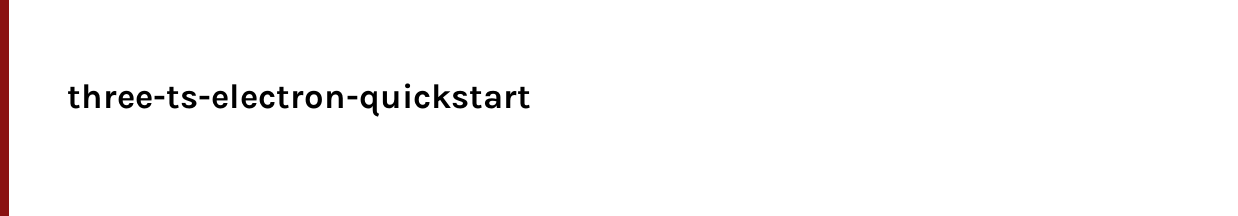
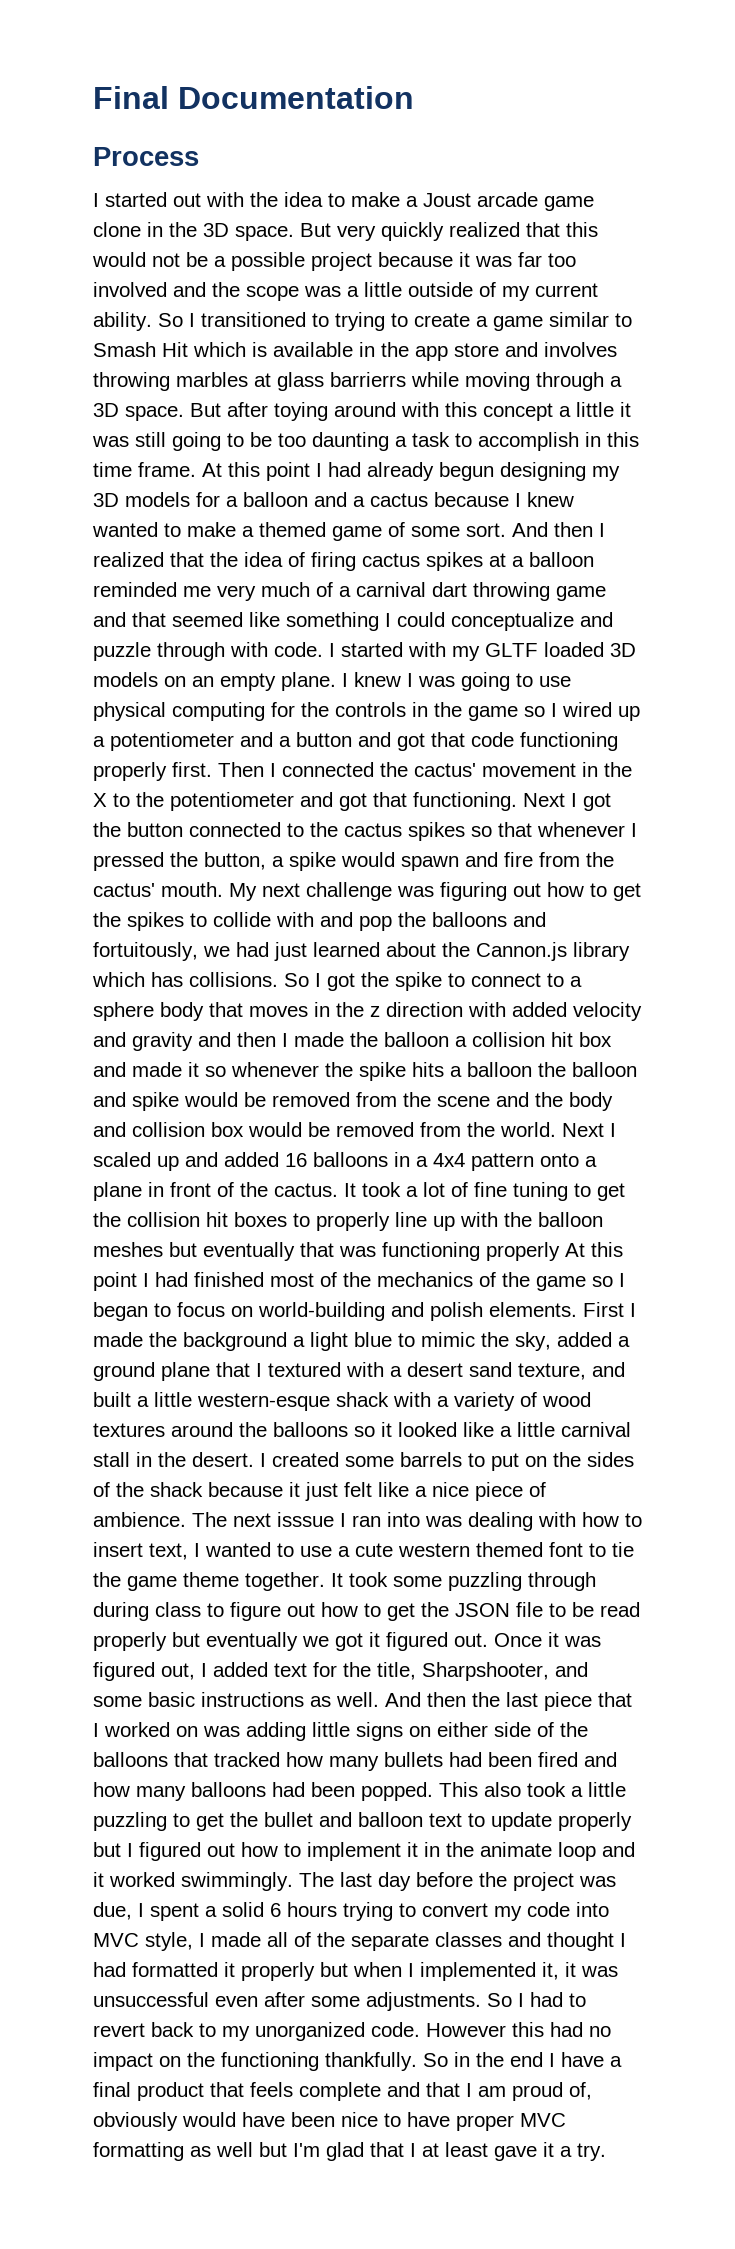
- three-ts-electron-quickstart
+ Final Documentation
+ Process
+ I started out with the idea to make a Joust arcade game clone in the 3D space. But very quickly realized that this would not be a possible project because it was far too involved and the scope was a little outside of my current ability. So I transitioned to trying to create a game similar to Smash Hit which is available in the app store and involves throwing marbles at glass barrierrs while moving through a 3D space. But after toying around with this concept a little it was still going to be too daunting a task to accomplish in this time frame. At this point I had already begun designing my 3D models for a balloon and a cactus because I knew wanted to make a themed game of some sort. And then I realized that the idea of firing cactus spikes at a balloon reminded me very much of a carnival dart throwing game and that seemed like something I could conceptualize and puzzle through with code. I started with my GLTF loaded 3D models on an empty plane. I knew I was going to use physical computing for the controls in the game so I wired up a potentiometer and a button and got that code functioning properly first. Then I connected the cactus' movement in the X to the potentiometer and got that functioning. Next I got the button connected to the cactus spikes so that whenever I pressed the button, a spike would spawn and fire from the cactus' mouth. My next challenge was figuring out how to get the spikes to collide with and pop the balloons and fortuitously, we had just learned about the Cannon.js library which has collisions. So I got the spike to connect to a sphere body that moves in the z direction with added velocity and gravity and then I made the balloon a collision hit box and made it so whenever the spike hits a balloon the balloon and spike would be removed from the scene and the body and collision box would be removed from the world. Next I scaled up and added 16 balloons in a 4x4 pattern onto a plane in front of the cactus. It took a lot of fine tuning to get the collision hit boxes to properly line up with the balloon meshes but eventually that was functioning properly At this point I had finished most of the mechanics of the game so I began to focus on world-building and polish elements. First I made the background a light blue to mimic the sky, added a ground plane that I textured with a desert sand texture, and built a little western-esque shack with a variety of wood textures around the balloons so it looked like a little carnival stall in the desert. I created some barrels to put on the sides of the shack because it just felt like a nice piece of ambience. The next isssue I ran into was dealing with how to insert text, I wanted to use a cute western themed font to tie the game theme together. It took some puzzling through during class to figure out how to get the JSON file to be read properly but eventually we got it figured out. Once it was figured out, I added text for the title, Sharpshooter, and some basic instructions as well. And then the last piece that I worked on was adding little signs on either side of the balloons that tracked how many bullets had been fired and how many balloons had been popped. This also took a little puzzling to get the bullet and balloon text to update properly but I figured out how to implement it in the animate loop and it worked swimmingly. The last day before the project was due, I spent a solid 6 hours trying to convert my code into MVC style, I made all of the separate classes and thought I had formatted it properly but when I implemented it, it was unsuccessful even after some adjustments. So I had to revert back to my unorganized code. However this had no impact on the functioning thankfully. So in the end I have a final product that feels complete and that I am proud of, obviously would have been nice to have proper MVC formatting as well but I'm glad that I at least gave it a try.

